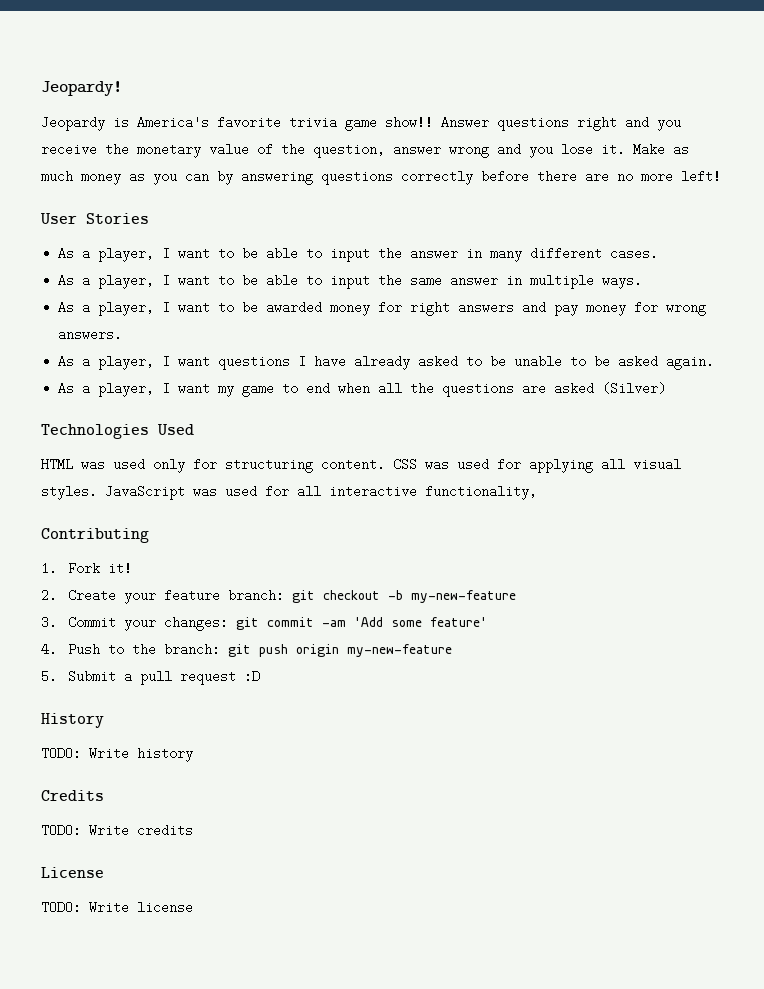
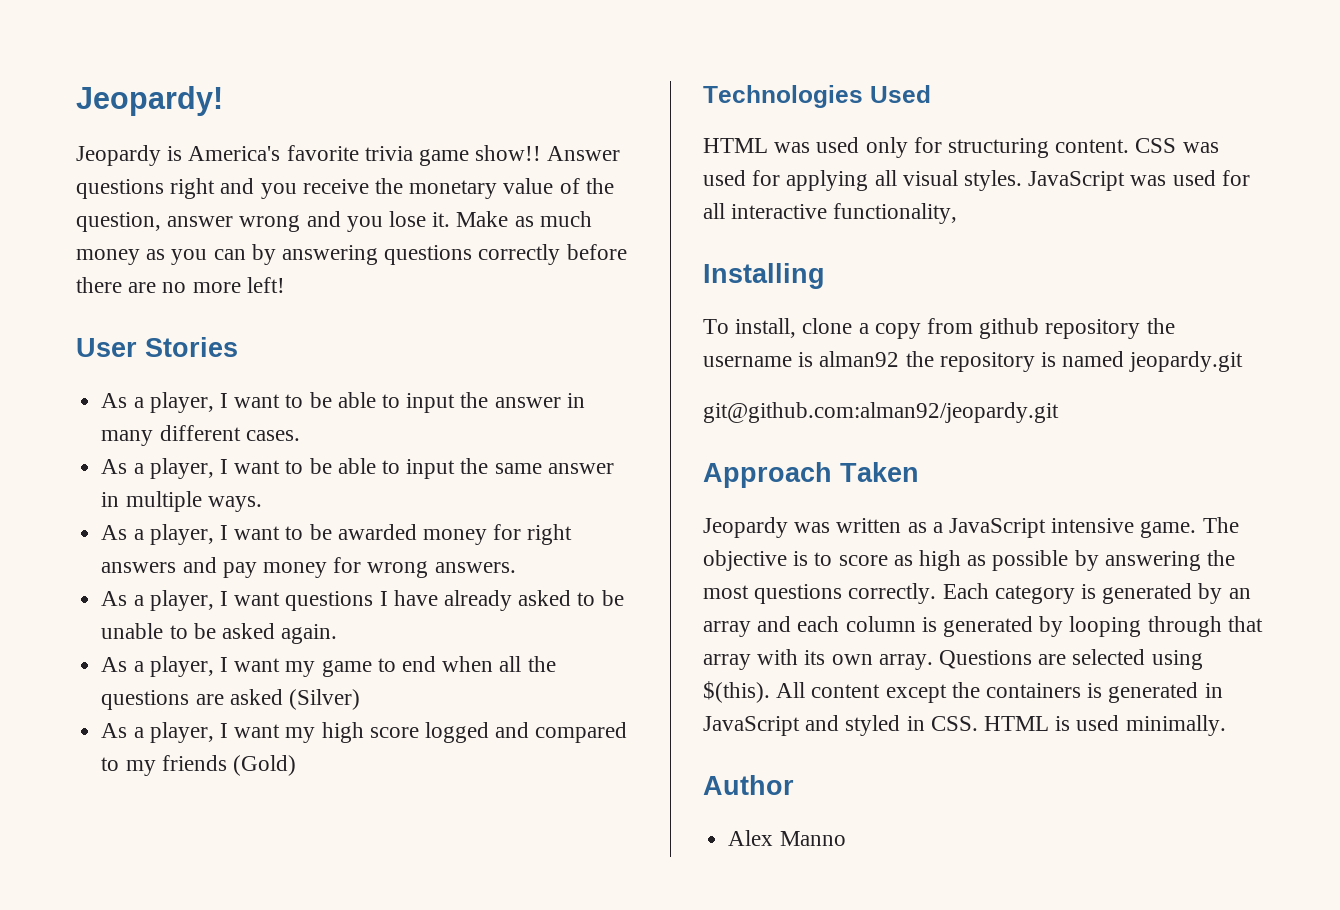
+ As a player, I want my high score logged and compared to my friends (Gold)
- Contributing
- 1. Fork it!
- 2. Create your feature branch: git checkout -b my-new-feature
- 3. Commit your changes: git commit -am 'Add some feature'
- 4. Push to the branch: git push origin my-new-feature
- 5. Submit a pull request :D
- History
- TODO: Write history
- Credits
- TODO: Write credits
- License
- TODO: Write license
+ Installing
+ To install, clone a copy from github repository the username is alman92 the repository is named jeopardy.git
+ git@github.com:alman92/jeopardy.git
+ Approach Taken
+ Jeopardy was written as a JavaScript intensive game. The objective is to score as high as possible by answering the most questions correctly. Each category is generated by an array and each column is generated by looping through that array with its own array. Questions are selected using $(this). All content except the containers is generated in JavaScript and styled in CSS. HTML is used minimally.
+ Author
+ Alex Manno

